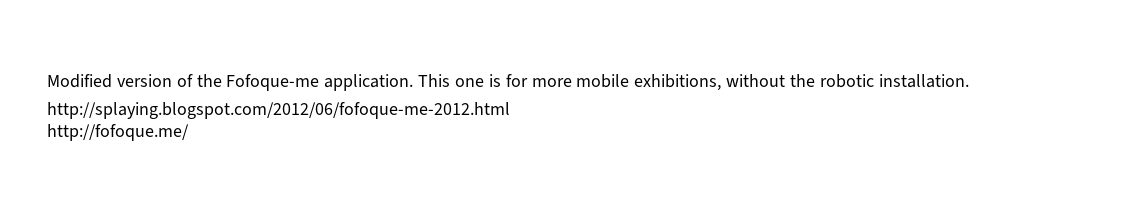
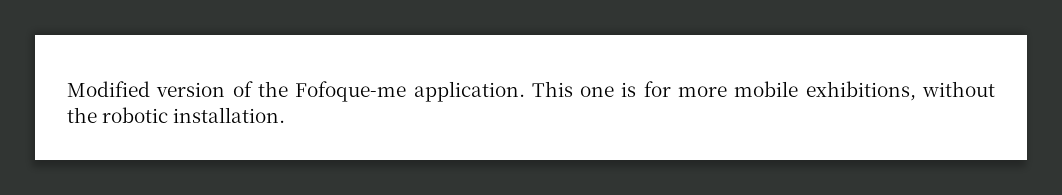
- http://splaying.blogspot.com/2012/06/fofoque-me-2012.html
- http://fofoque.me/

